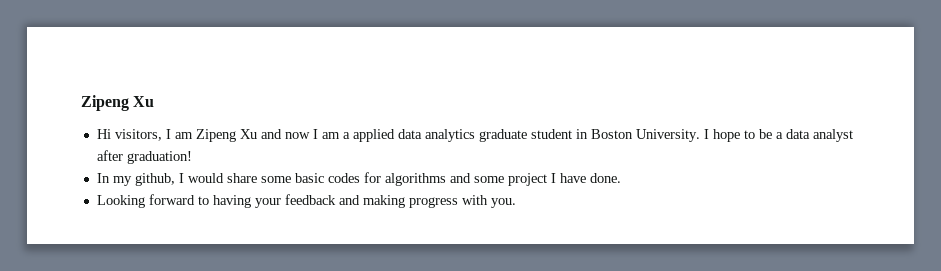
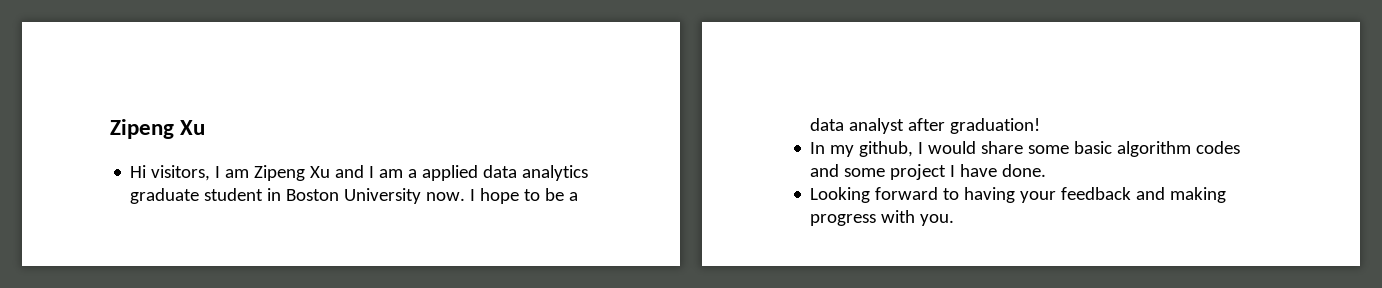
- Hi visitors, I am Zipeng Xu and now I am a applied data analytics graduate student in Boston University.
+ Hi visitors, I am Zipeng Xu and I am a applied data analytics graduate student in Boston University now.
- In my github, I would share some basic codes for algorithms and some project I have done.
+ In my github, I would share some basic algorithm codes and some project I have done.

